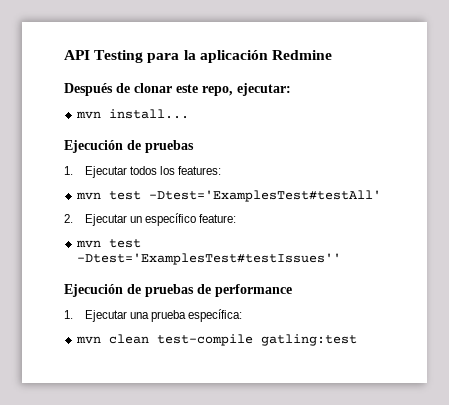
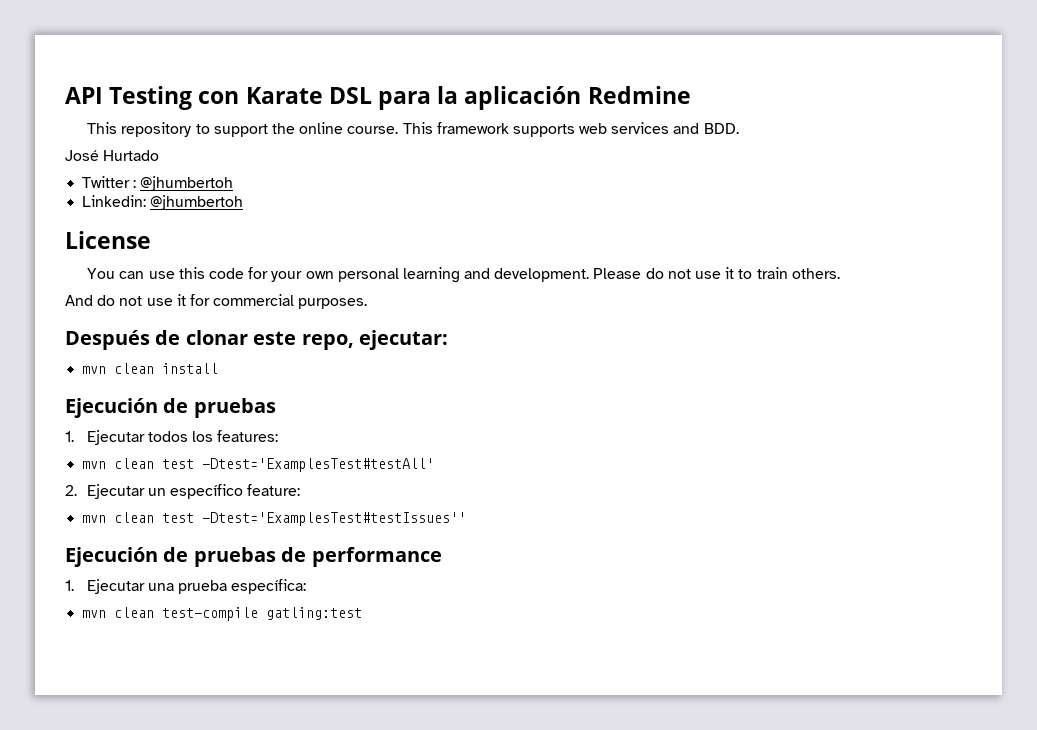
- API Testing para la aplicación Redmine
+ API Testing con Karate DSL para la aplicación Redmine
+ This repository to support the online course. This framework supports web services and BDD.
+ José Hurtado
+ Twitter : @jhumbertoh
+ Linkedin: @jhumbertoh
+ License
+ You can use this code for your own personal learning and development. Please do not use it to train others.
+ And do not use it for commercial purposes.
- mvn install...
+ mvn clean install
- mvn test -Dtest='ExamplesTest#testAll'
+ mvn clean test -Dtest='ExamplesTest#testAll'
- mvn test -Dtest='ExamplesTest#testIssues''
+ mvn clean test -Dtest='ExamplesTest#testIssues''

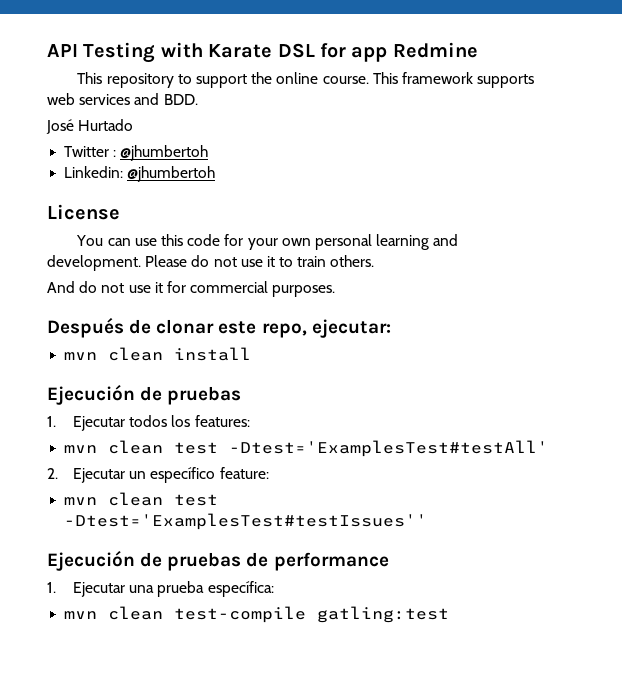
- API Testing con Karate DSL para la aplicación Redmine
+ API Testing with Karate DSL for app Redmine

